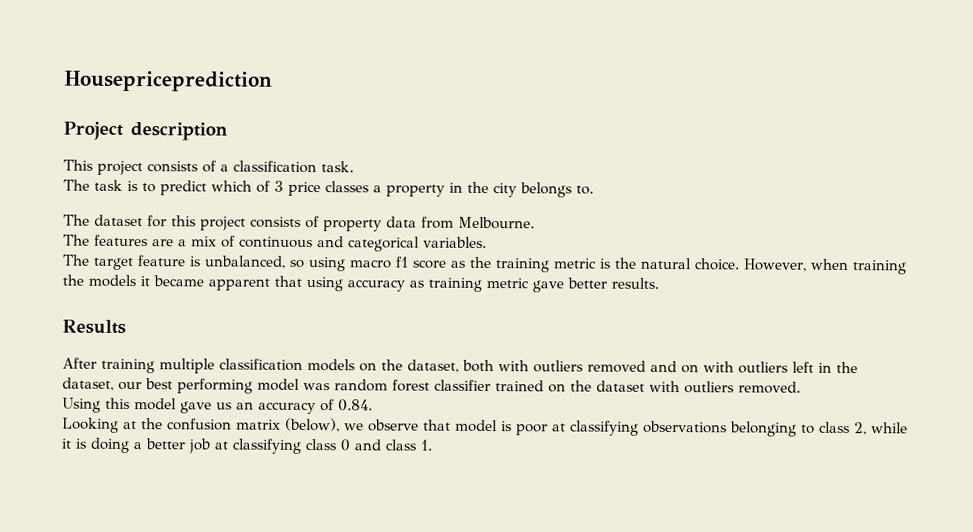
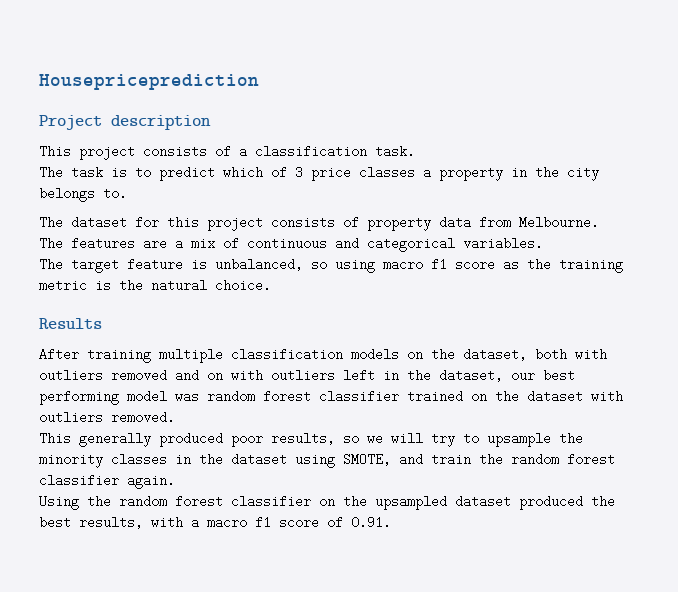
- However, when training the models it became apparent that using accuracy as training metric gave better results.
- Using this model gave us an accuracy of 0.84.
- Looking at the confusion matrix (below), we observe that model is poor at classifying observations belonging to class 2, while it is doing a better job at classifying class 0 and class 1.
+ This generally produced poor results, so we will try to upsample the minority classes in the dataset using SMOTE, and train the random forest classifier again.
+ Using the random forest classifier on the upsampled dataset produced the best results, with a macro f1 score of 0.91.

